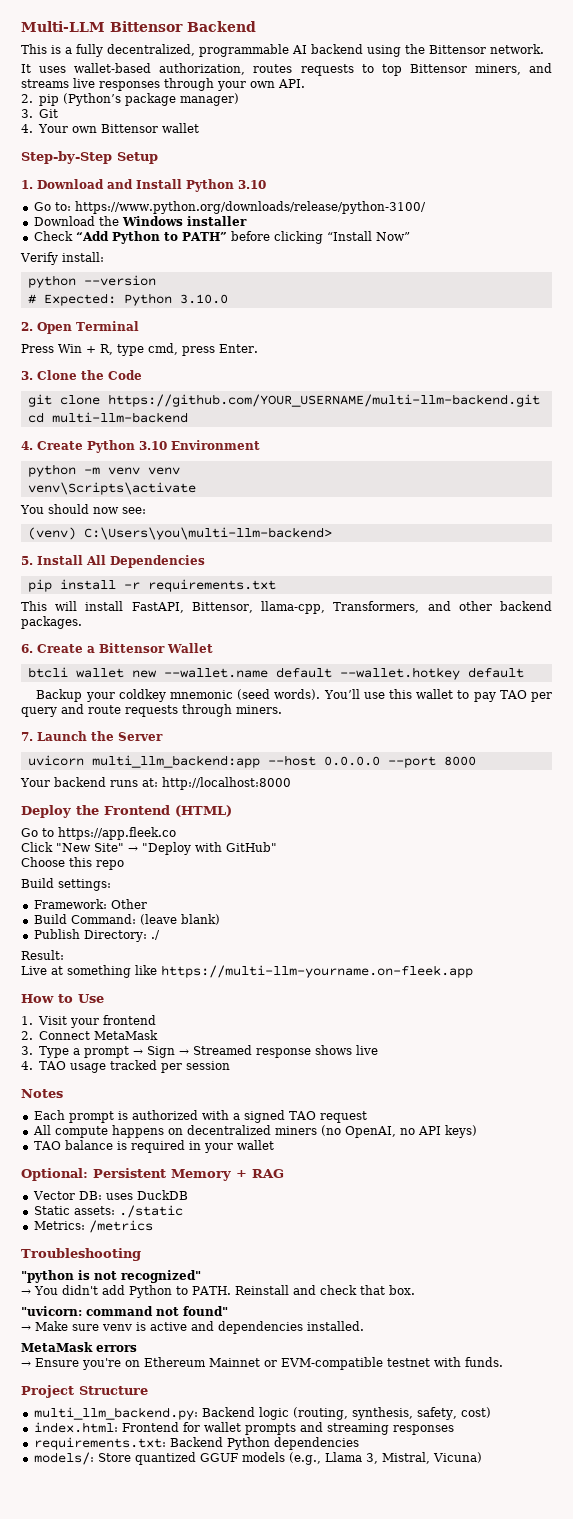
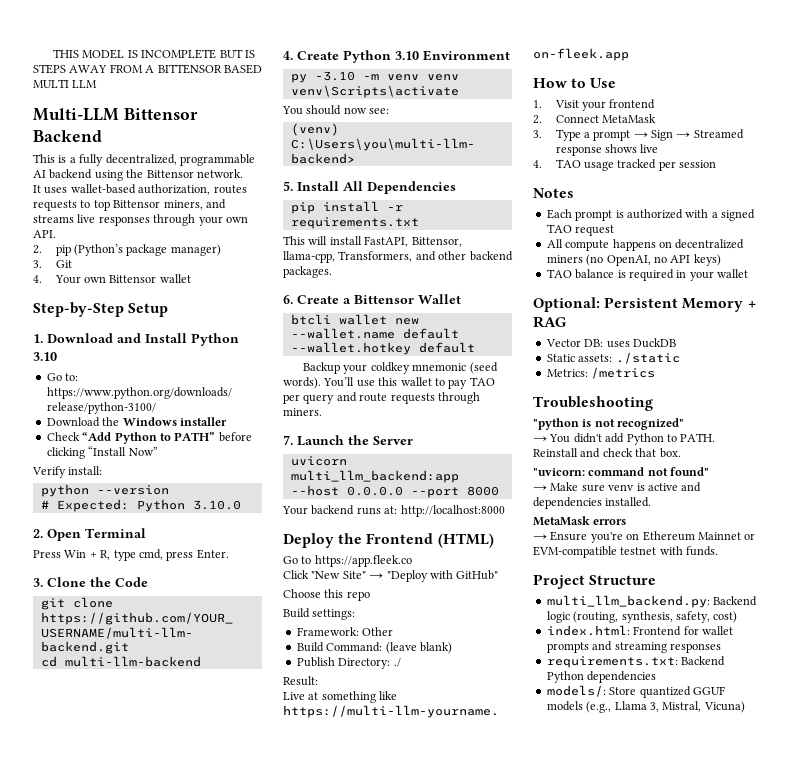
+ THIS MODEL IS INCOMPLETE BUT IS STEPS AWAY FROM A BITTENSOR BASED MULTI LLM
- python -m venv venv
+ py -3.10 -m venv venv

